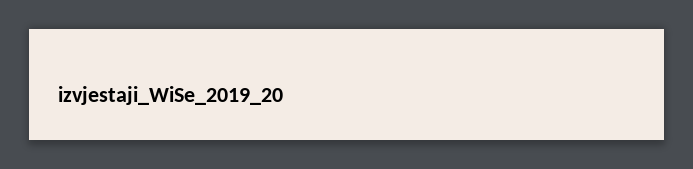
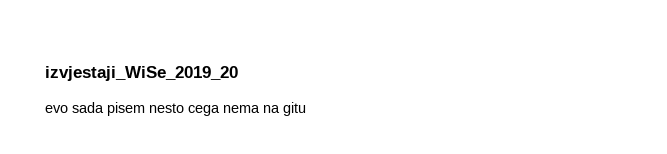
+ evo sada pisem nesto cega nema na gitu

